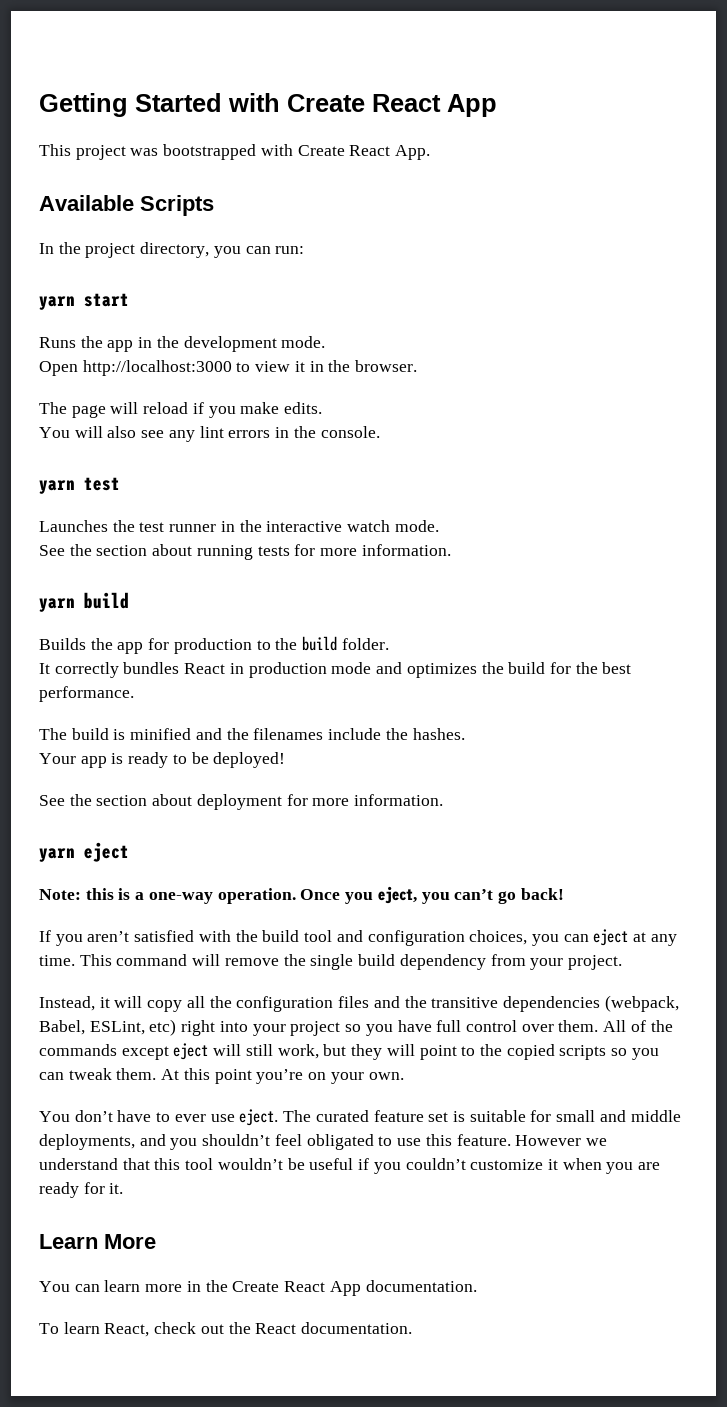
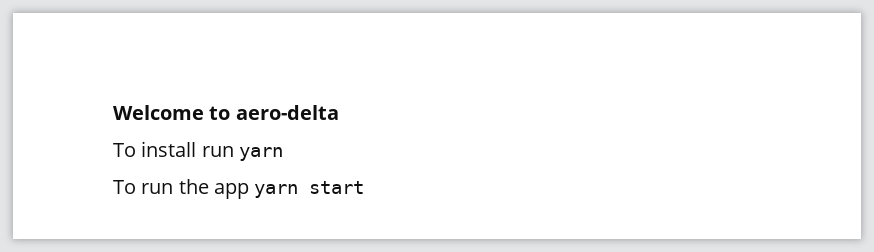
- Getting Started with Create React App
- This project was bootstrapped with Create React App.
- Available Scripts
- In the project directory, you can run:
- yarn start
- Runs the app in the development mode.
- Open http://localhost:3000 to view it in the browser.
- The page will reload if you make edits.
- You will also see any lint errors in the console.
- yarn test
- Launches the test runner in the interactive watch mode.
- See the section about running tests for more information.
- yarn build
- Builds the app for production to the build folder.
- It correctly bundles React in production mode and optimizes the build for the best performance.
- The build is minified and the filenames include the hashes.
- Your app is ready to be deployed!
- See the section about deployment for more information.
- yarn eject
- Note: this is a one-way operation. Once you eject, you can’t go back!
- If you aren’t satisfied with the build tool and configuration choices, you can eject at any time. This command will remove the single build dependency from your project.
- Instead, it will copy all the configuration files and the transitive dependencies (webpack, Babel, ESLint, etc) right into your project so you have full control over them. All of the commands except eject will still work, but they will point to the copied scripts so you can tweak them. At this point you’re on your own.
- You don’t have to ever use eject. The curated feature set is suitable for small and middle deployments, and you shouldn’t feel obligated to use this feature. However we understand that this tool wouldn’t be useful if you couldn’t customize it when you are ready for it.
- Learn More
- You can learn more in the Create React App documentation.
- To learn React, check out the React documentation.
+ Welcome to aero-delta
+ To install run yarn
+ To run the app yarn start

